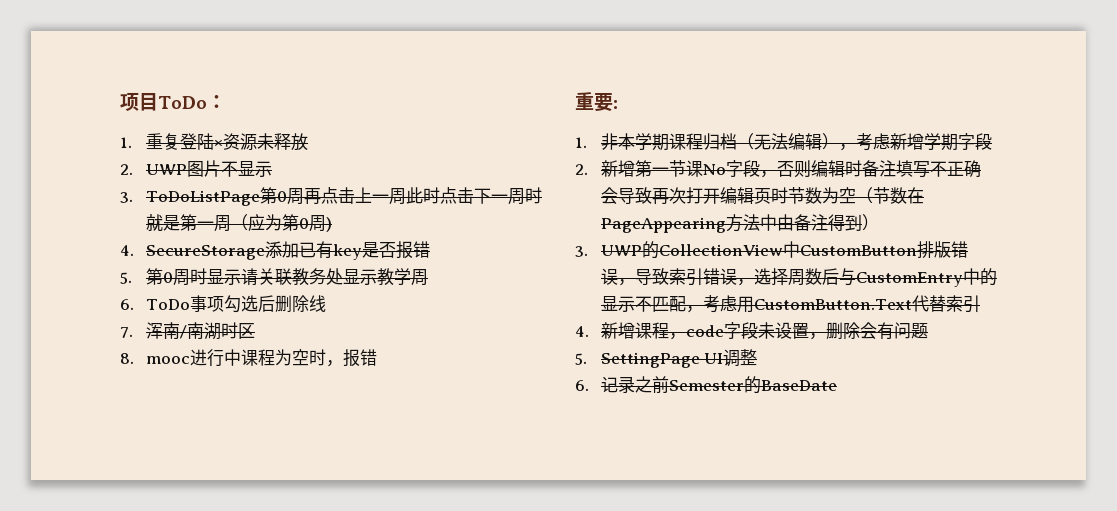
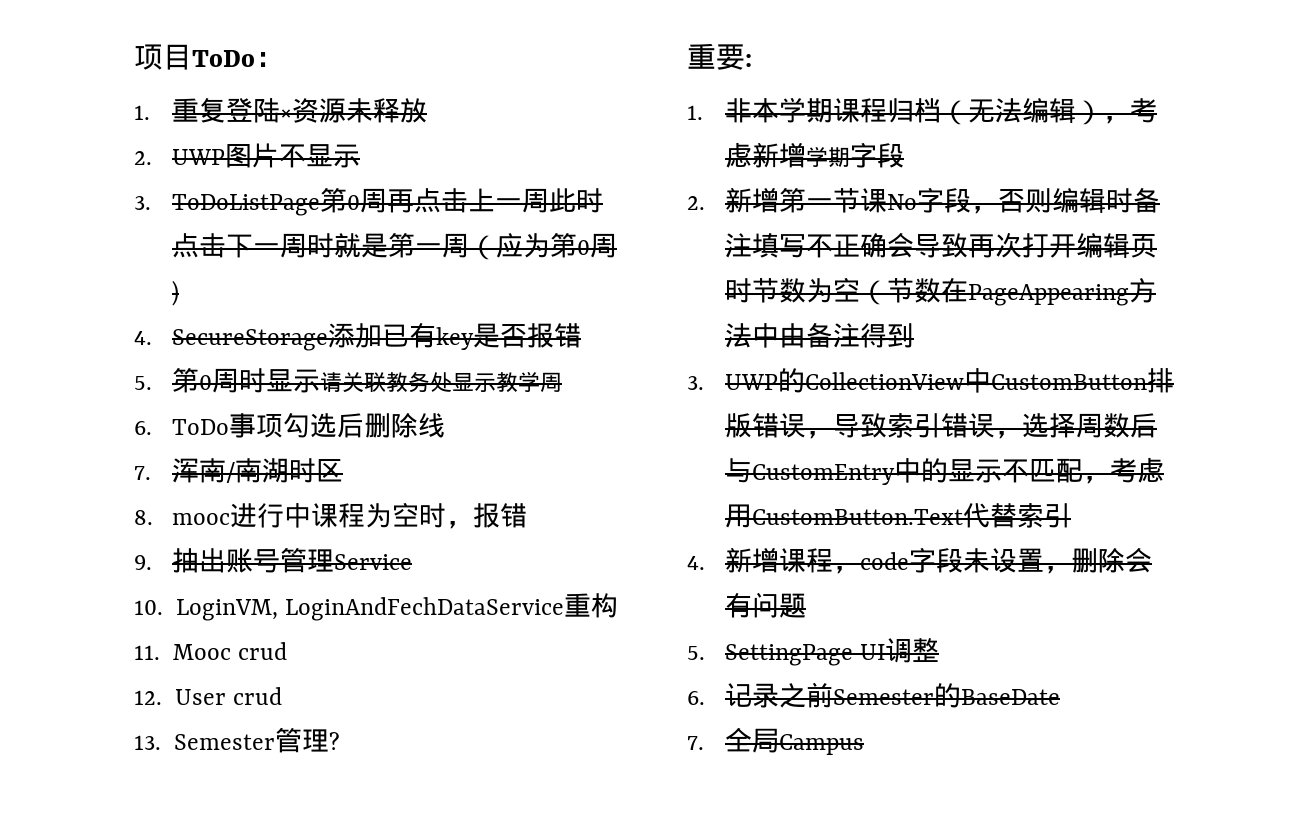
+ 9.抽出账号管理Service
+ 10. LoginVM, LoginAndFechDataService重构
+ 11. Mooc crud
+ 12. User crud
+ 13. Semester管理?
- 2.新增第一节课No字段，否则编辑时备注填写不正确会导致再次打开编辑页时节数为空（节数在PageAppearing方法中由备注得到）
+ 2.新增第一节课No字段，否则编辑时备注填写不正确会导致再次打开编辑页时节数为空（节数在PageAppearing方法中由备注得到
+ 7.全局Campus

